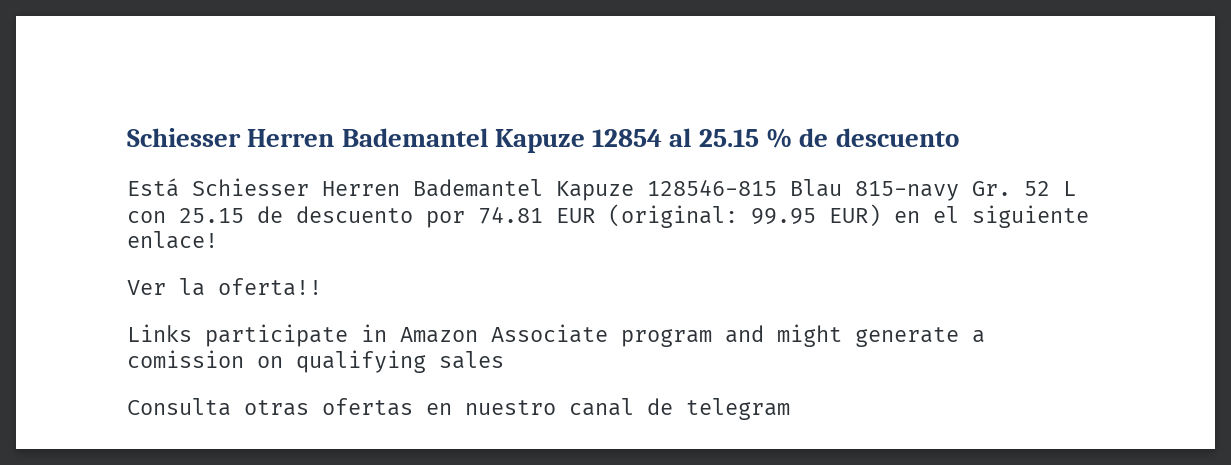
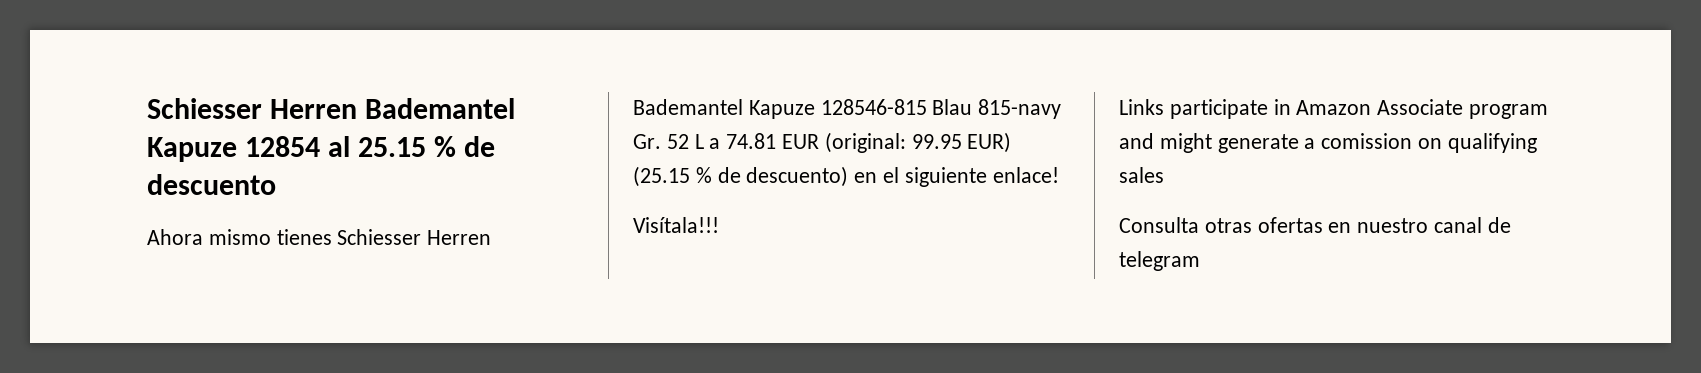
- Está Schiesser Herren Bademantel Kapuze 128546-815 Blau 815-navy Gr. 52 L con 25.15 de descuento por 74.81 EUR (original: 99.95 EUR) en el siguiente enlace!
+ Ahora mismo tienes Schiesser Herren Bademantel Kapuze 128546-815 Blau 815-navy Gr. 52 L a 74.81 EUR (original: 99.95 EUR) (25.15 % de descuento) en el siguiente enlace!
- Ver la oferta!!
+ Visítala!!!

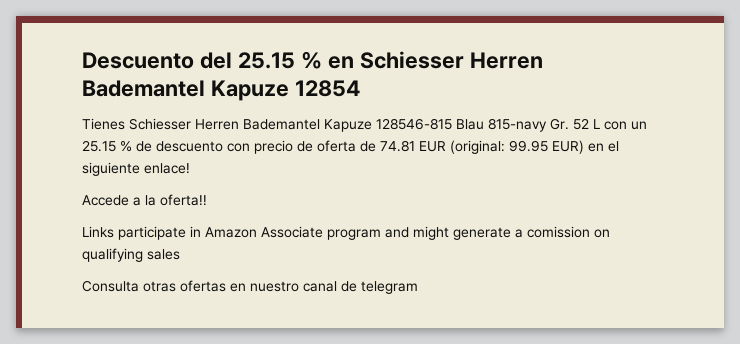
- Schiesser Herren Bademantel Kapuze 12854 al 25.15 % de descuento
- Ahora mismo tienes Schiesser Herren Bademantel Kapuze 128546-815 Blau 815-navy Gr. 52 L a 74.81 EUR (original: 99.95 EUR) (25.15 % de descuento) en el siguiente enlace!
+ Descuento del 25.15 % en Schiesser Herren Bademantel Kapuze 12854
+ Tienes Schiesser Herren Bademantel Kapuze 128546-815 Blau 815-navy Gr. 52 L con un 25.15 % de descuento con precio de oferta de 74.81 EUR (original: 99.95 EUR) en el siguiente enlace!
- Visítala!!!
+ Accede a la oferta!!

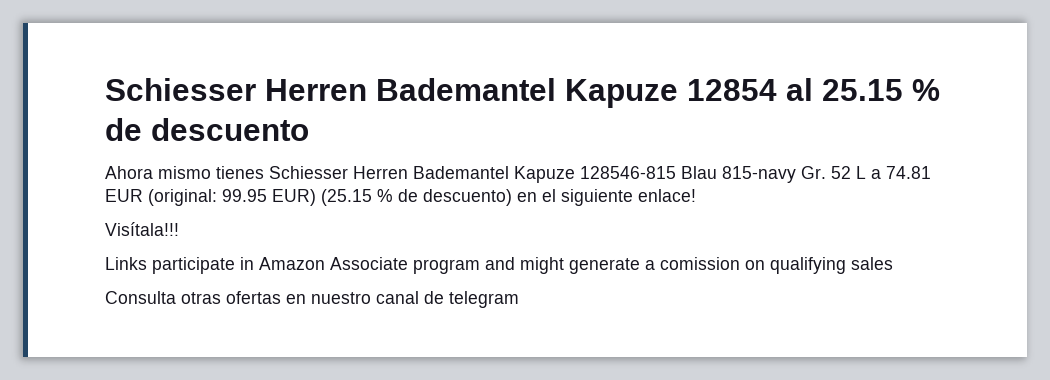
- Descuento del 25.15 % en Schiesser Herren Bademantel Kapuze 12854
- Tienes Schiesser Herren Bademantel Kapuze 128546-815 Blau 815-navy Gr. 52 L con un 25.15 % de descuento con precio de oferta de 74.81 EUR (original: 99.95 EUR) en el siguiente enlace!
+ Schiesser Herren Bademantel Kapuze 12854 al 25.15 % de descuento
+ Ahora mismo tienes Schiesser Herren Bademantel Kapuze 128546-815 Blau 815-navy Gr. 52 L a 74.81 EUR (original: 99.95 EUR) (25.15 % de descuento) en el siguiente enlace!
- Accede a la oferta!!
+ Visítala!!!

